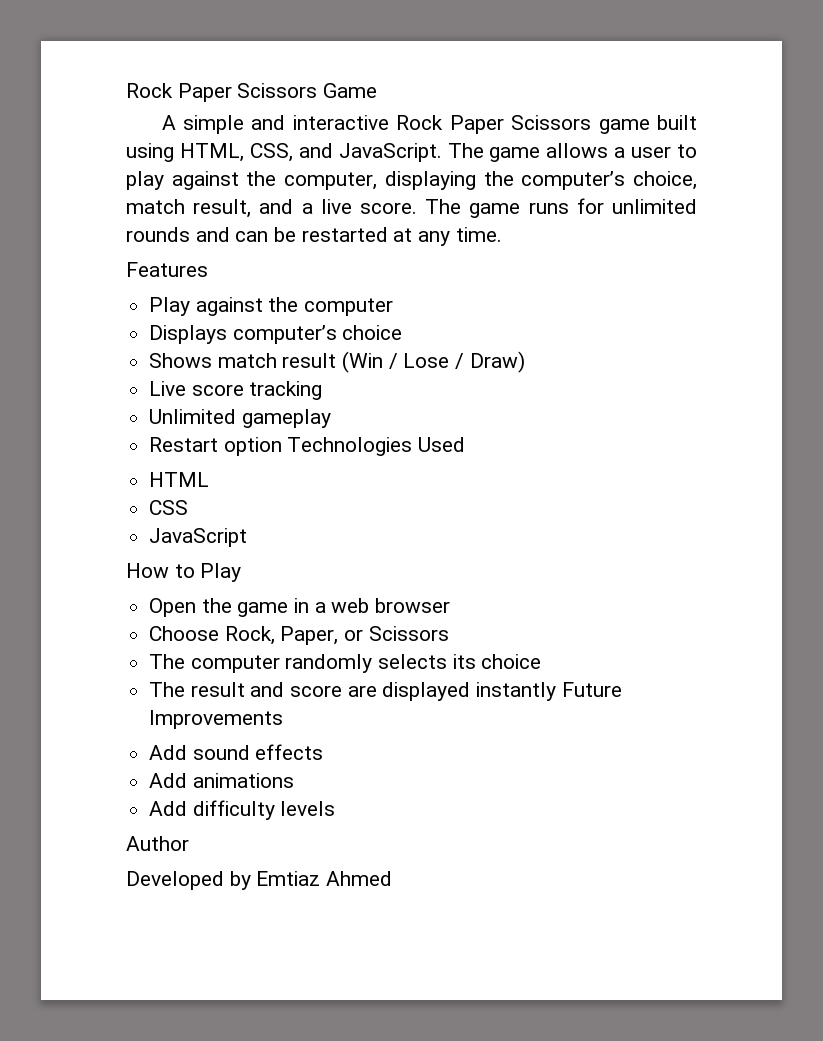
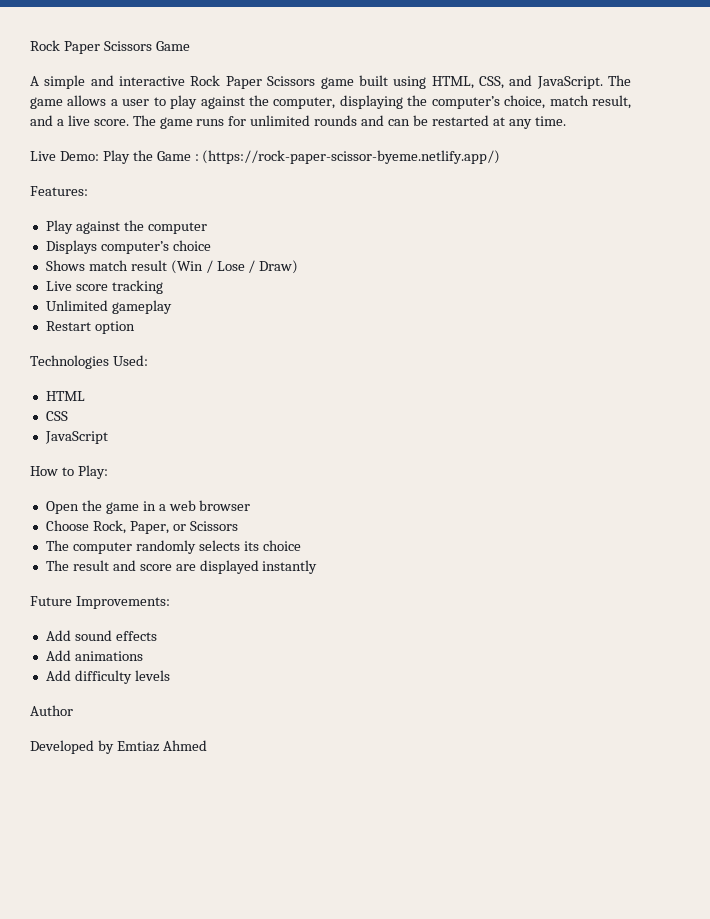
- Features
+ Live Demo: Play the Game : (https://rock-paper-scissor-byeme.netlify.app/)
+ Features:
- Restart option Technologies Used
+ Restart option
+ Technologies Used:
- How to Play
+ How to Play:
- The result and score are displayed instantly Future Improvements
+ The result and score are displayed instantly
+ Future Improvements:

